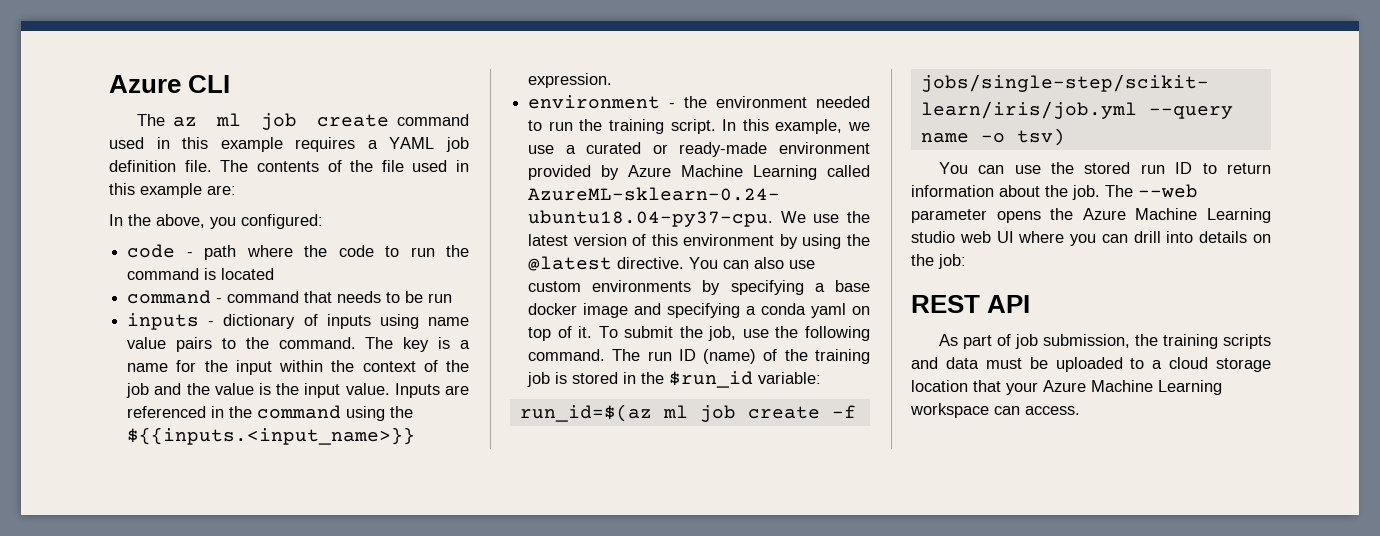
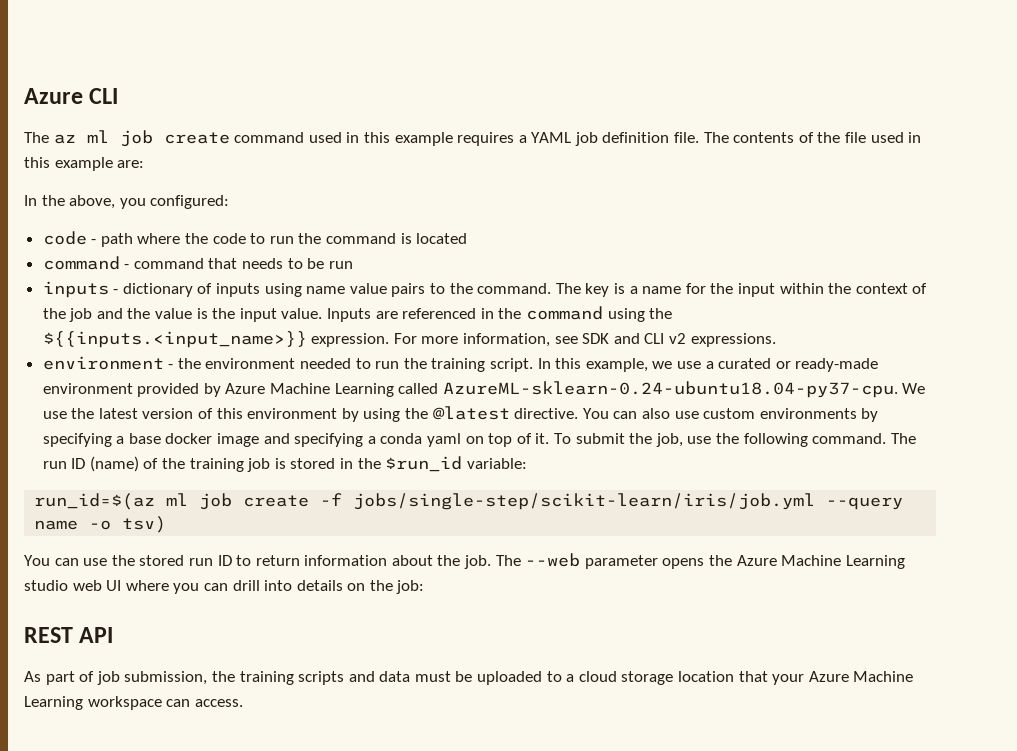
+ For more information, see SDK and CLI v2 expressions.

